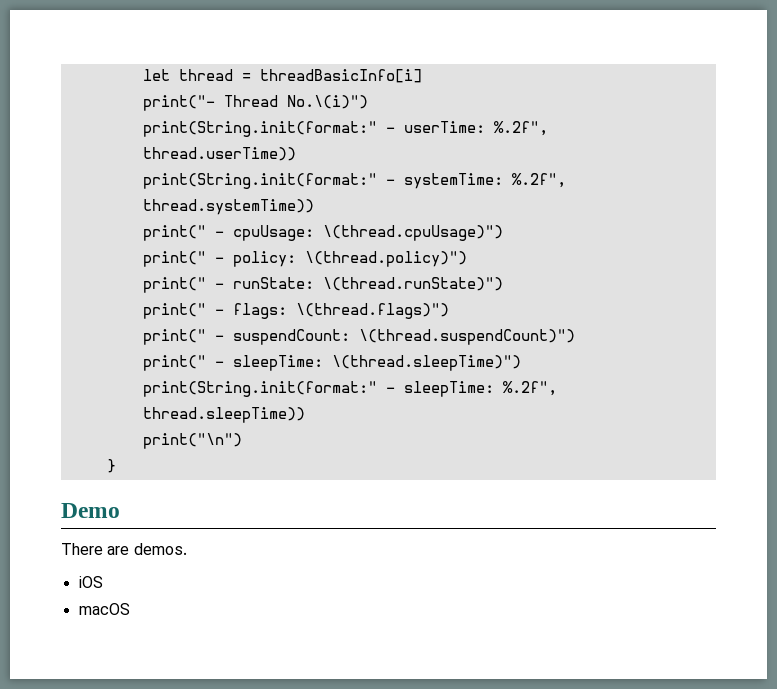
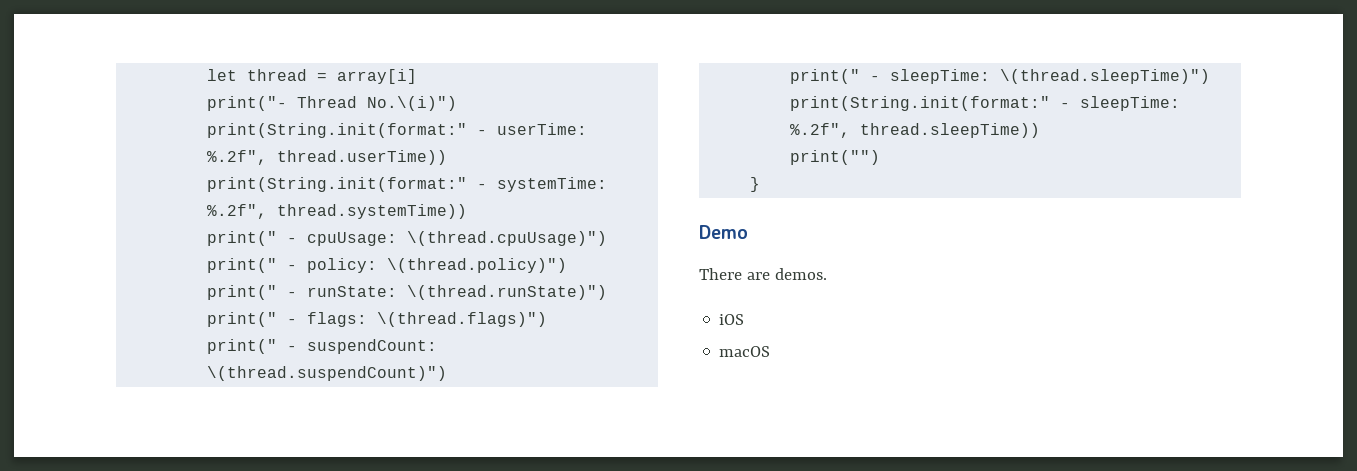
- let thread = threadBasicInfo[i]
+ let thread = array[i]
- print("\n")
+ print("")

